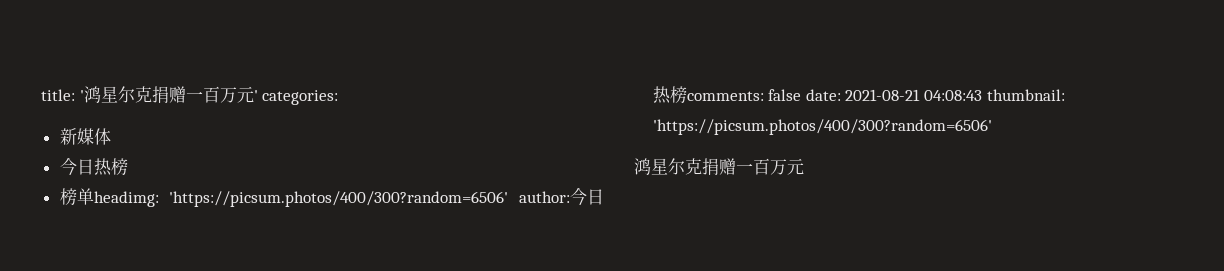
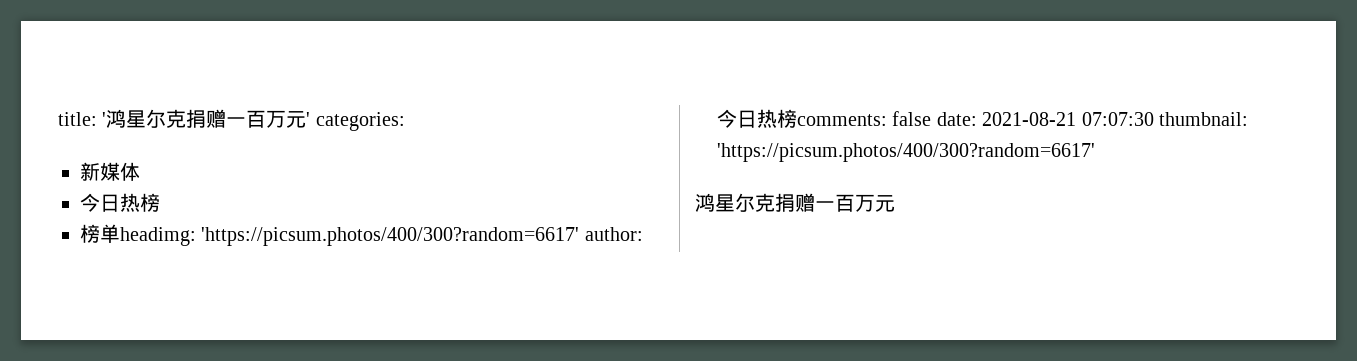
- 榜单headimg: 'https://picsum.photos/400/300?random=6506' author:今日热榜comments: false date: 2021-08-21 04:08:43 thumbnail: 'https://picsum.photos/400/300?random=6506'
+ 榜单headimg: 'https://picsum.photos/400/300?random=6617' author:今日热榜comments: false date: 2021-08-21 07:07:30 thumbnail: 'https://picsum.photos/400/300?random=6617'

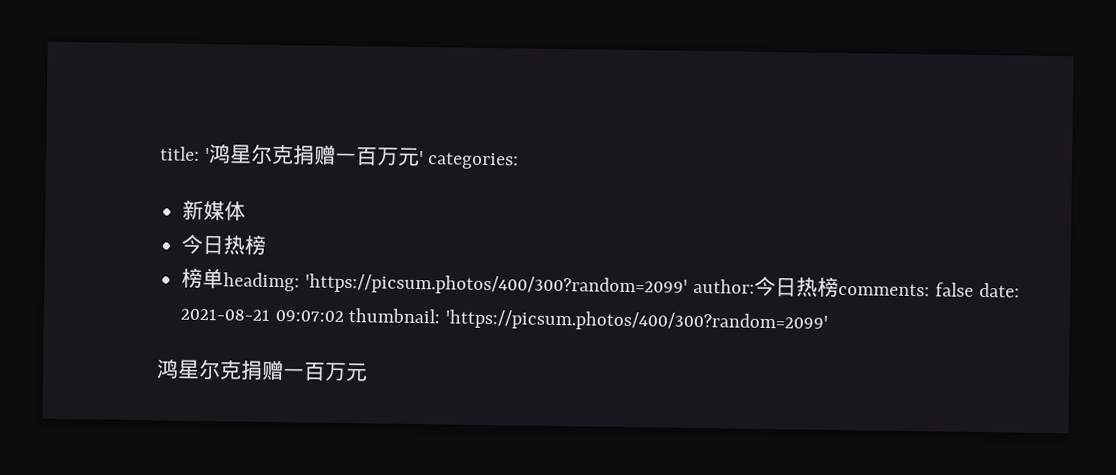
- 榜单headimg: 'https://picsum.photos/400/300?random=6617' author:今日热榜comments: false date: 2021-08-21 07:07:30 thumbnail: 'https://picsum.photos/400/300?random=6617'
+ 榜单headimg: 'https://picsum.photos/400/300?random=2099' author:今日热榜comments: false date: 2021-08-21 09:07:02 thumbnail: 'https://picsum.photos/400/300?random=2099'

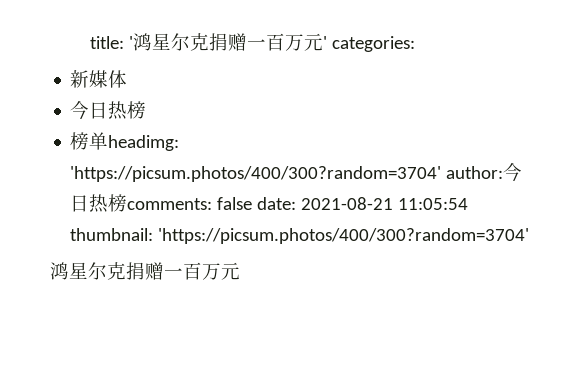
- 榜单headimg: 'https://picsum.photos/400/300?random=2099' author:今日热榜comments: false date: 2021-08-21 09:07:02 thumbnail: 'https://picsum.photos/400/300?random=2099'
+ 榜单headimg: 'https://picsum.photos/400/300?random=3704' author:今日热榜comments: false date: 2021-08-21 11:05:54 thumbnail: 'https://picsum.photos/400/300?random=3704'

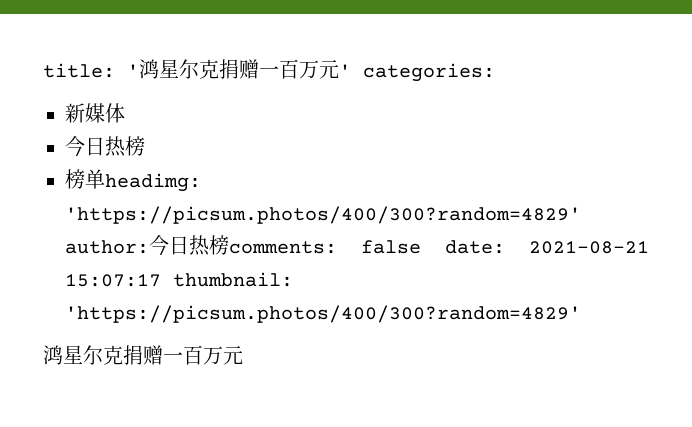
- 榜单headimg: 'https://picsum.photos/400/300?random=3704' author:今日热榜comments: false date: 2021-08-21 11:05:54 thumbnail: 'https://picsum.photos/400/300?random=3704'
+ 榜单headimg: 'https://picsum.photos/400/300?random=4829' author:今日热榜comments: false date: 2021-08-21 15:07:17 thumbnail: 'https://picsum.photos/400/300?random=4829'

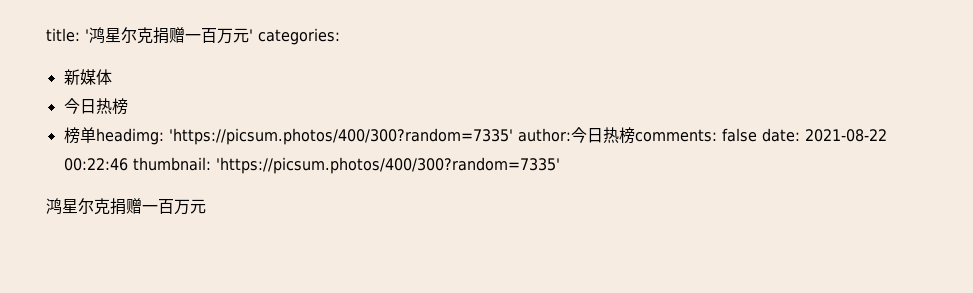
- 榜单headimg: 'https://picsum.photos/400/300?random=4829' author:今日热榜comments: false date: 2021-08-21 15:07:17 thumbnail: 'https://picsum.photos/400/300?random=4829'
+ 榜单headimg: 'https://picsum.photos/400/300?random=7335' author:今日热榜comments: false date: 2021-08-22 00:22:46 thumbnail: 'https://picsum.photos/400/300?random=7335'

